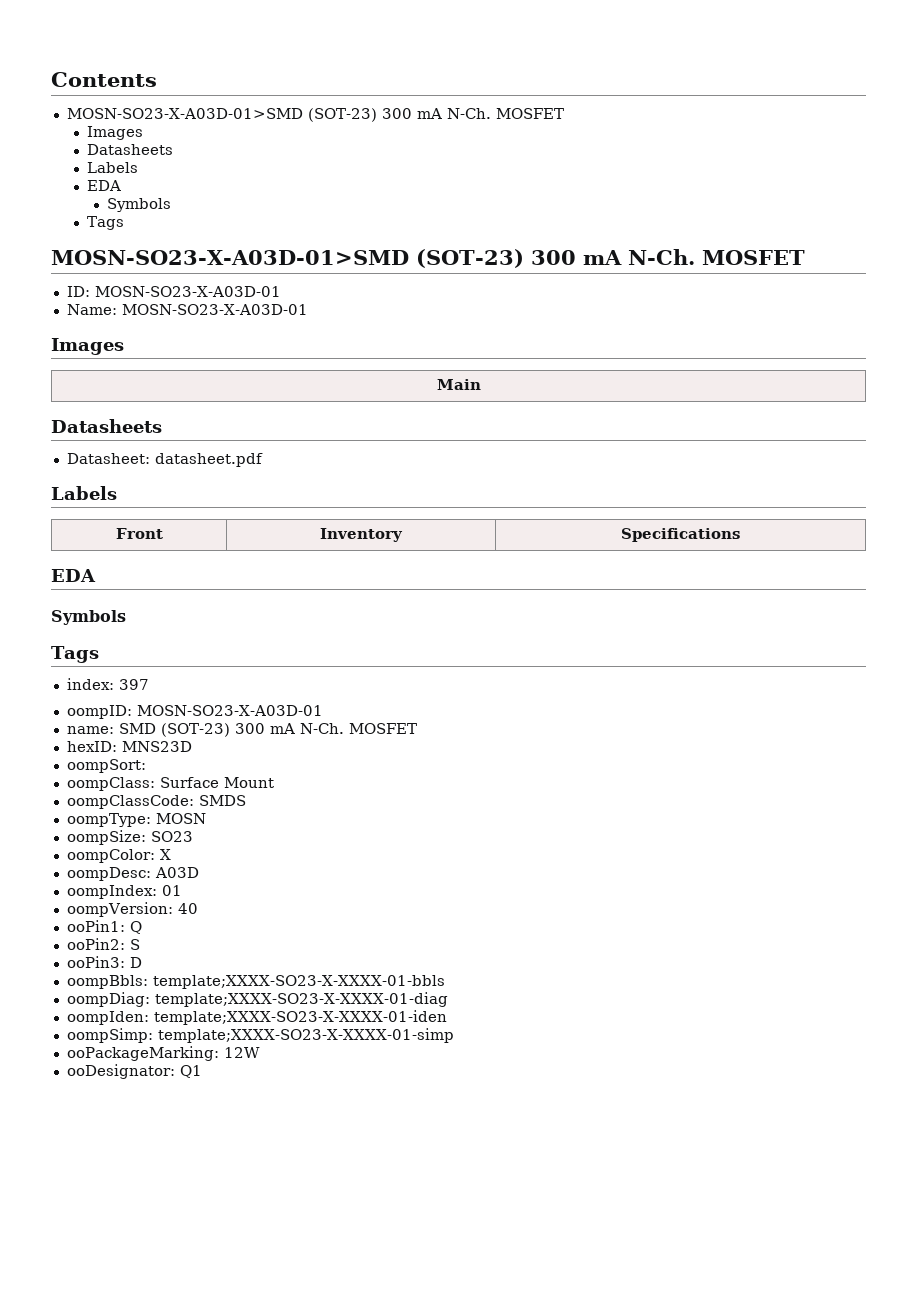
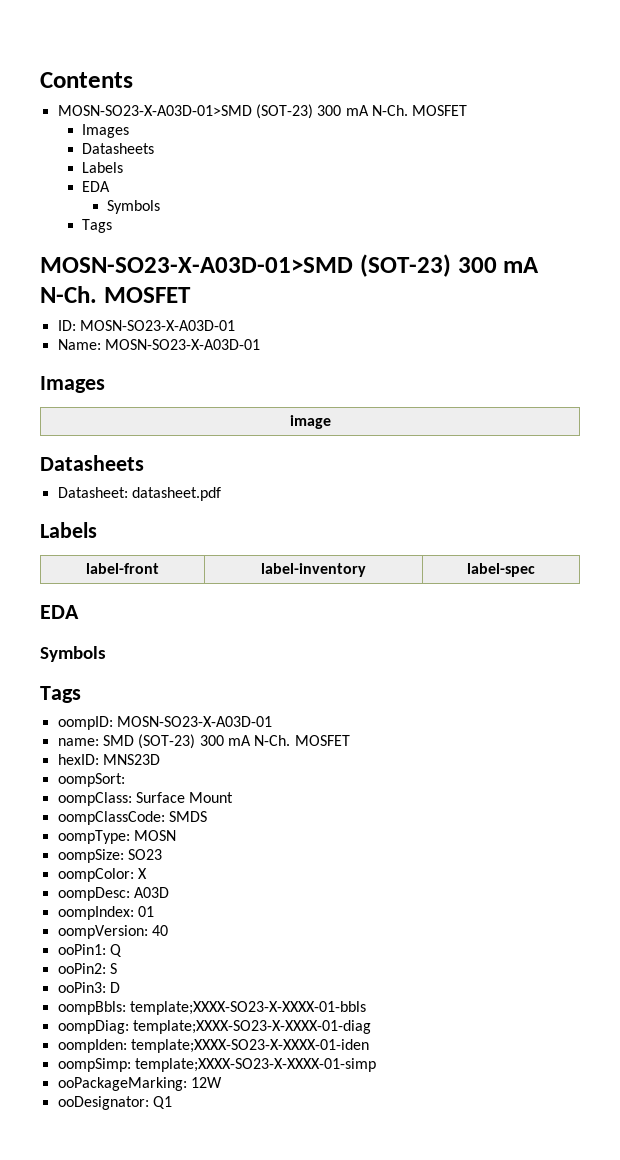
- Main
+ image
- Front | Inventory | Specifications
+ label-front | label-inventory | label-spec
  EDA
  Symbols
  Tags
- index: 397

